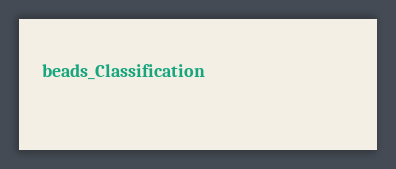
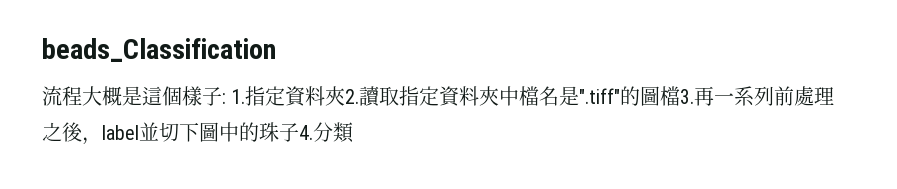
+ 流程大概是這個樣子: 1.指定資料夾2.讀取指定資料夾中檔名是".tiff"的圖檔3.再一系列前處理之後，label並切下圖中的珠子4.分類

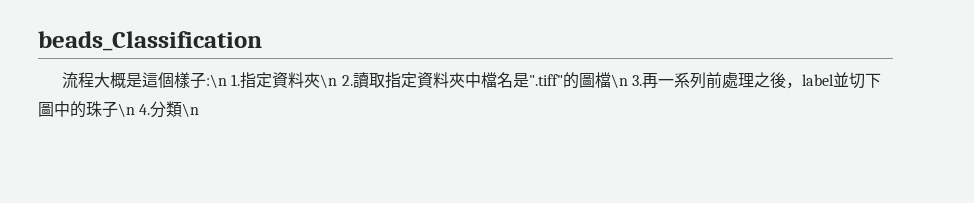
- 流程大概是這個樣子: 1.指定資料夾2.讀取指定資料夾中檔名是".tiff"的圖檔3.再一系列前處理之後，label並切下圖中的珠子4.分類
+ 流程大概是這個樣子:\n 1.指定資料夾\n 2.讀取指定資料夾中檔名是".tiff"的圖檔\n 3.再一系列前處理之後，label並切下圖中的珠子\n 4.分類\n

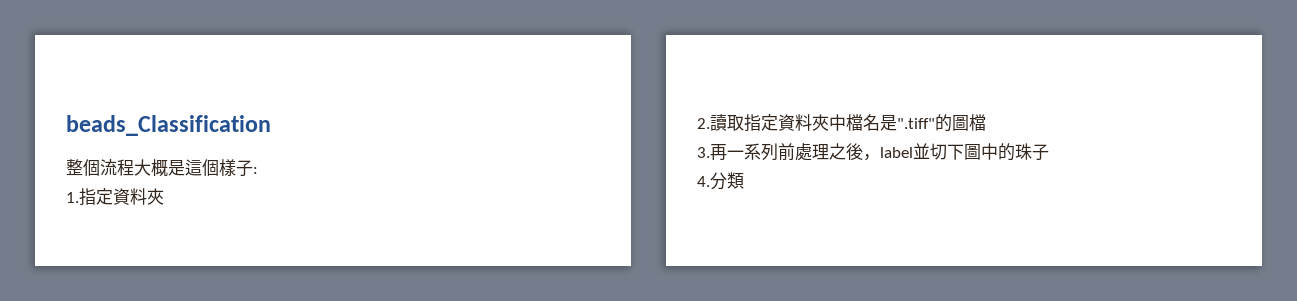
- 流程大概是這個樣子:\n 1.指定資料夾\n 2.讀取指定資料夾中檔名是".tiff"的圖檔\n 3.再一系列前處理之後，label並切下圖中的珠子\n 4.分類\n
+ 整個流程大概是這個樣子:
+ 1.指定資料夾
+ 2.讀取指定資料夾中檔名是".tiff"的圖檔
+ 3.再一系列前處理之後，label並切下圖中的珠子
+ 4.分類

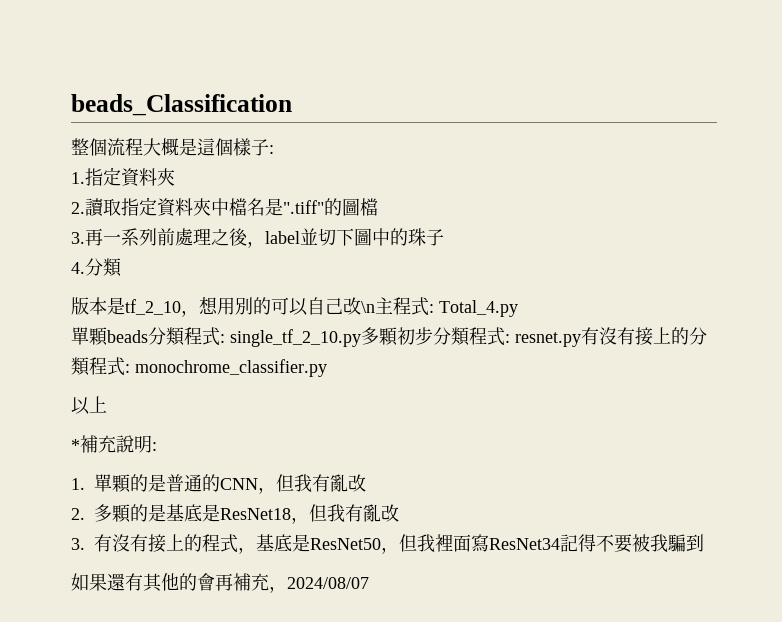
+ 版本是tf_2_10，想用別的可以自己改\n主程式: Total_4.py
+ 單顆beads分類程式: single_tf_2_10.py多顆初步分類程式: resnet.py有沒有接上的分類程式: monochrome_classifier.py
+ 以上
+ *補充說明:
+ 1.單顆的是普通的CNN，但我有亂改
+ 2.多顆的是基底是ResNet18，但我有亂改
+ 3.有沒有接上的程式，基底是ResNet50，但我裡面寫ResNet34記得不要被我騙到
+ 如果還有其他的會再補充，2024/08/07

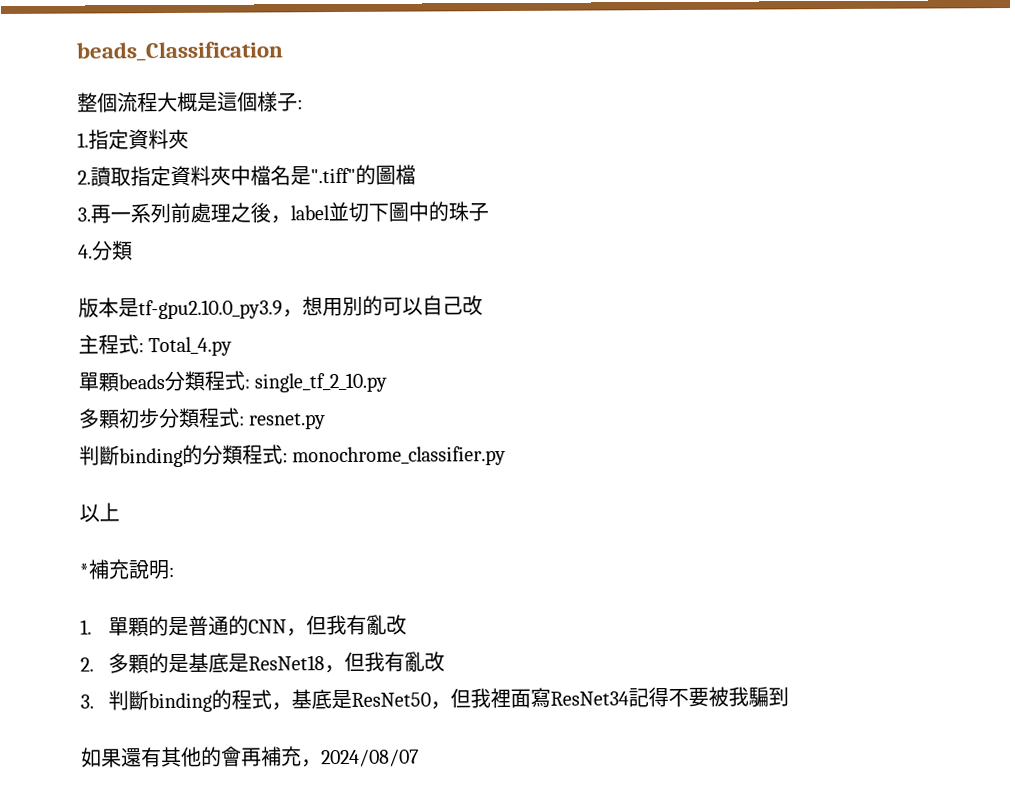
- 版本是tf_2_10，想用別的可以自己改\n主程式: Total_4.py
+ 版本是tf-gpu2.10.0_py3.9，想用別的可以自己改
+ 主程式: Total_4.py
- 單顆beads分類程式: single_tf_2_10.py多顆初步分類程式: resnet.py有沒有接上的分類程式: monochrome_classifier.py
+ 單顆beads分類程式: single_tf_2_10.py
+ 多顆初步分類程式: resnet.py
+ 判斷binding的分類程式: monochrome_classifier.py
- 3.有沒有接上的程式，基底是ResNet50，但我裡面寫ResNet34記得不要被我騙到
+ 3.判斷binding的程式，基底是ResNet50，但我裡面寫ResNet34記得不要被我騙到

